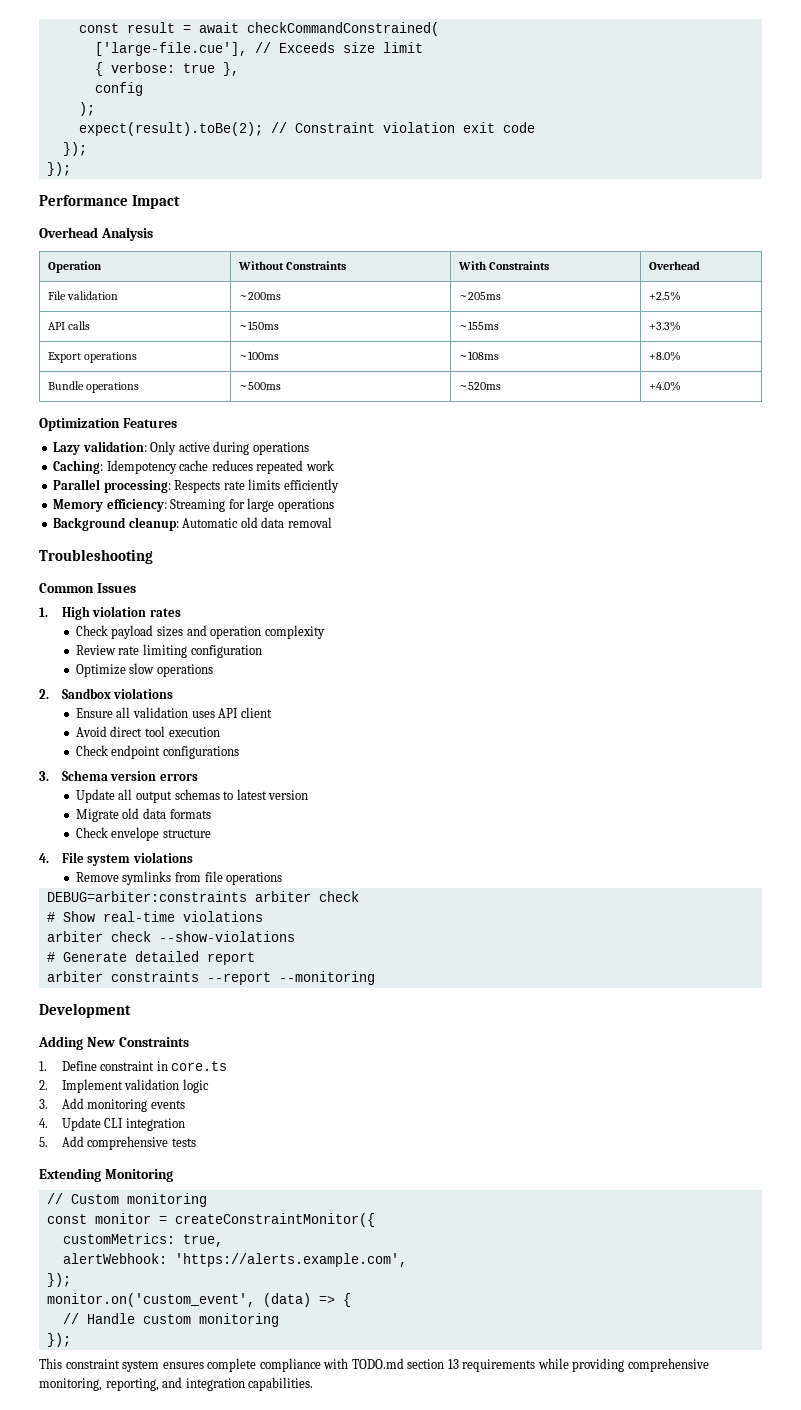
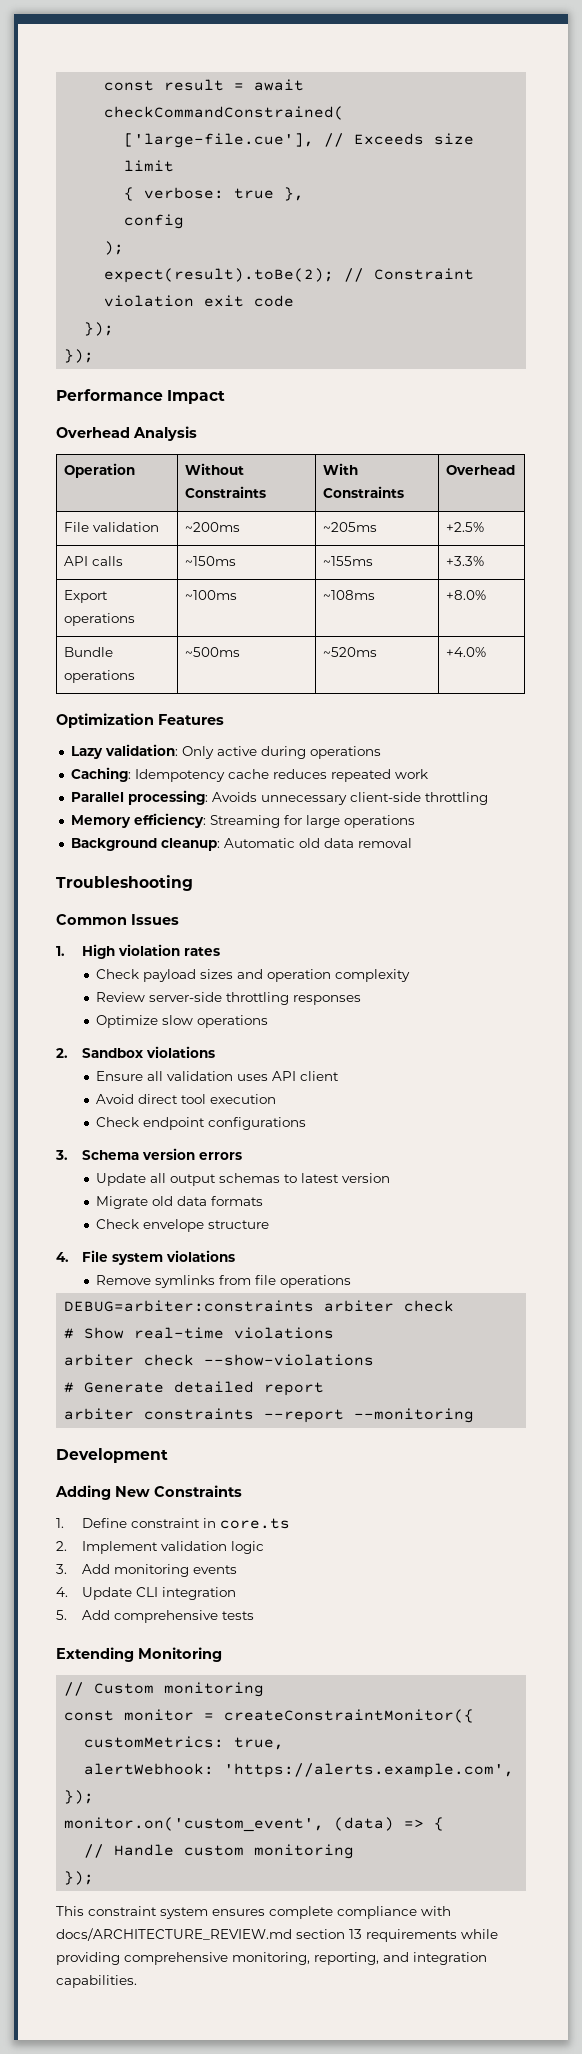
- Parallel processing: Respects rate limits efficiently
+ Parallel processing: Avoids unnecessary client-side throttling
- Review rate limiting configuration
+ Review server-side throttling responses
- This constraint system ensures complete compliance with TODO.md section 13 requirements while providing comprehensive monitoring, reporting, and integration capabilities.
+ This constraint system ensures complete compliance with docs/ARCHITECTURE_REVIEW.md section 13 requirements while providing comprehensive monitoring, reporting, and integration capabilities.

